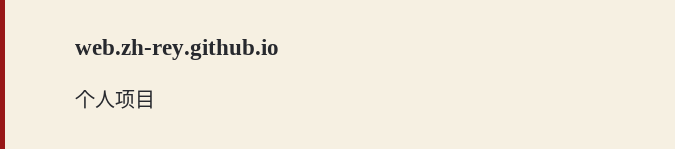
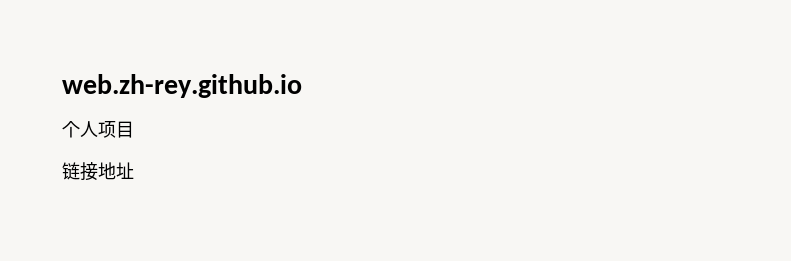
+ 链接地址

